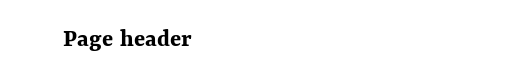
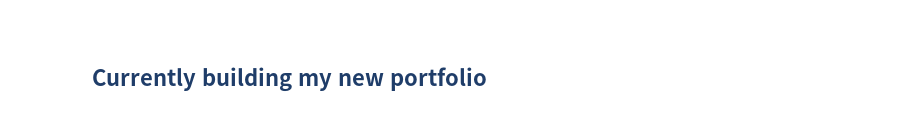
- Page header
+ Currently building my new portfolio

